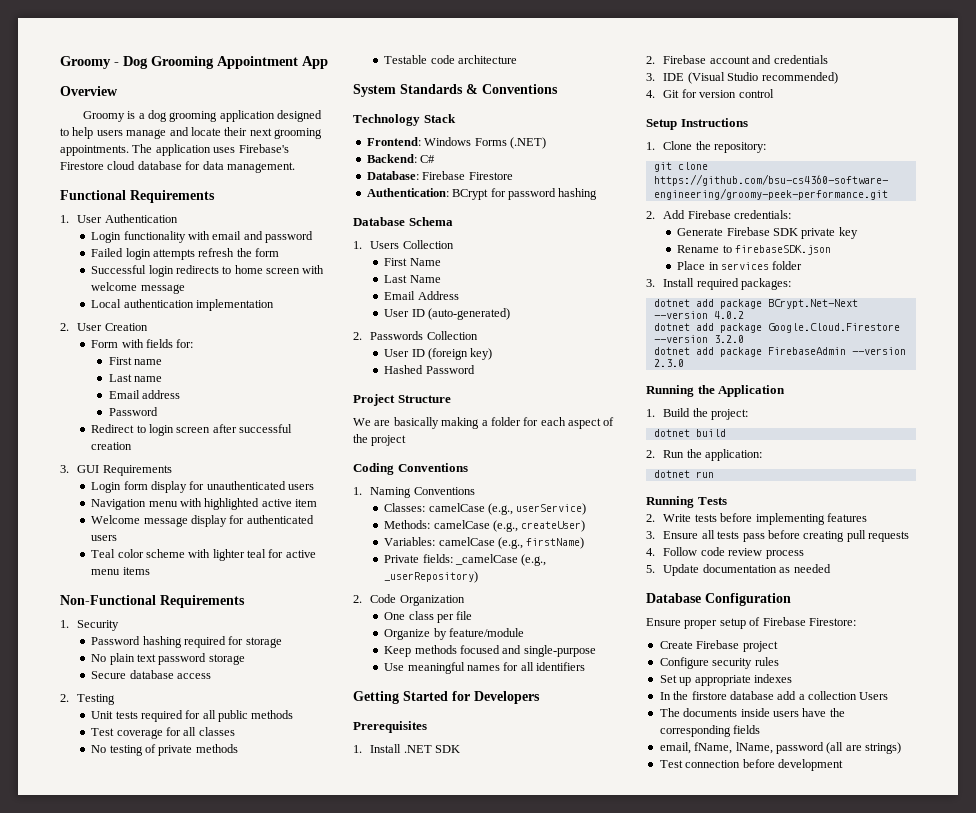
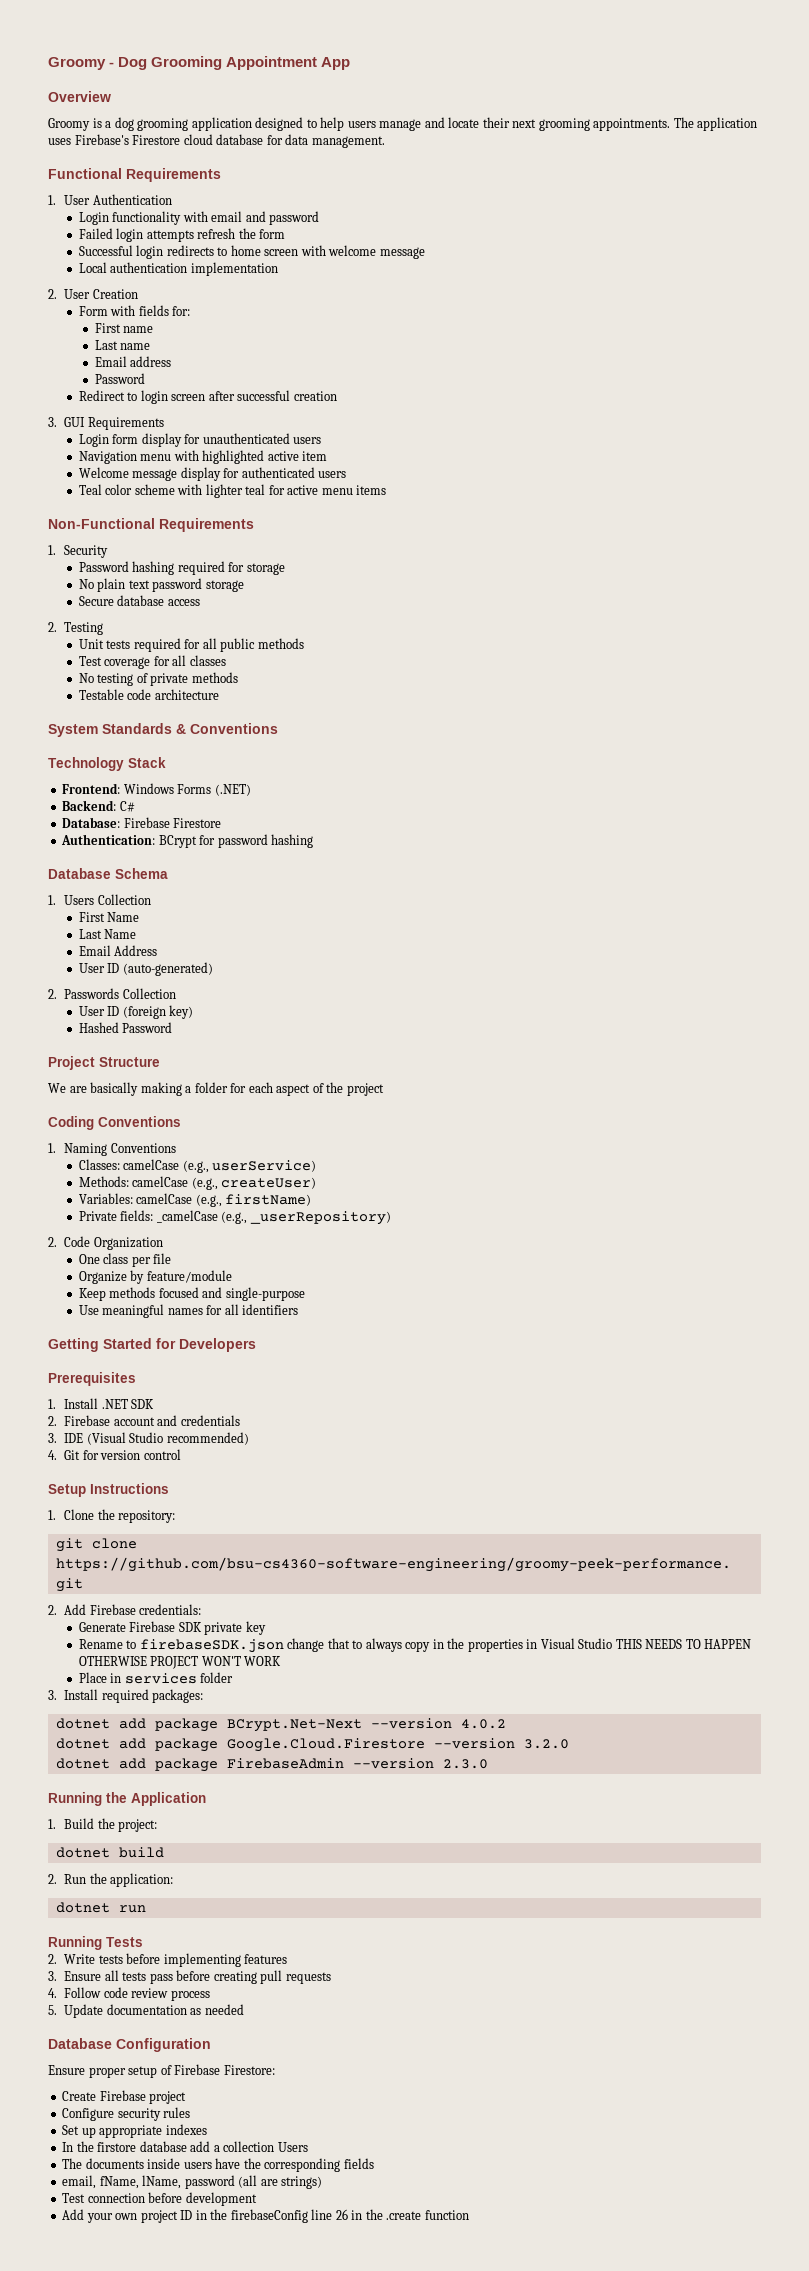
- Rename to firebaseSDK.json
+ Rename to firebaseSDK.json change that to always copy in the properties in Visual Studio THIS NEEDS TO HAPPEN OTHERWISE PROJECT WON'T WORK
+ Add your own project ID in the firebaseConfig line 26 in the .create function

